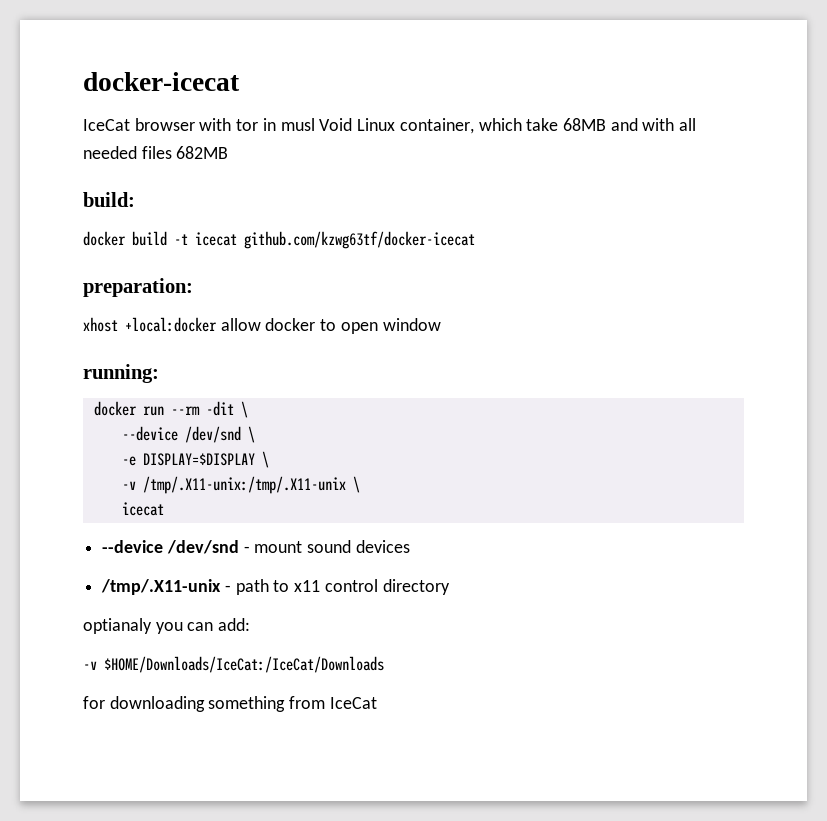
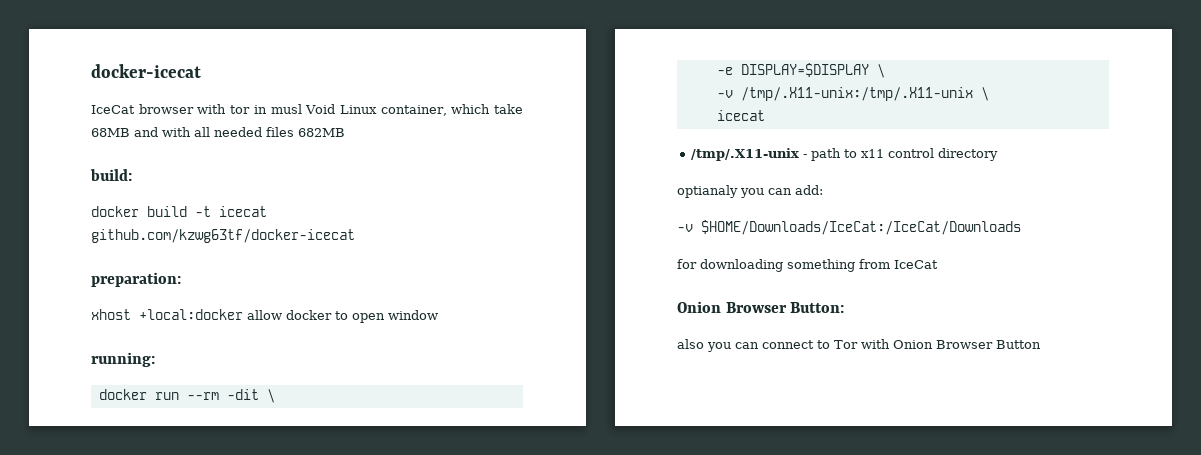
- --device /dev/snd \
- --device /dev/snd - mount sound devices
+ Onion Browser Button:
+ also you can connect to Tor with Onion Browser Button

